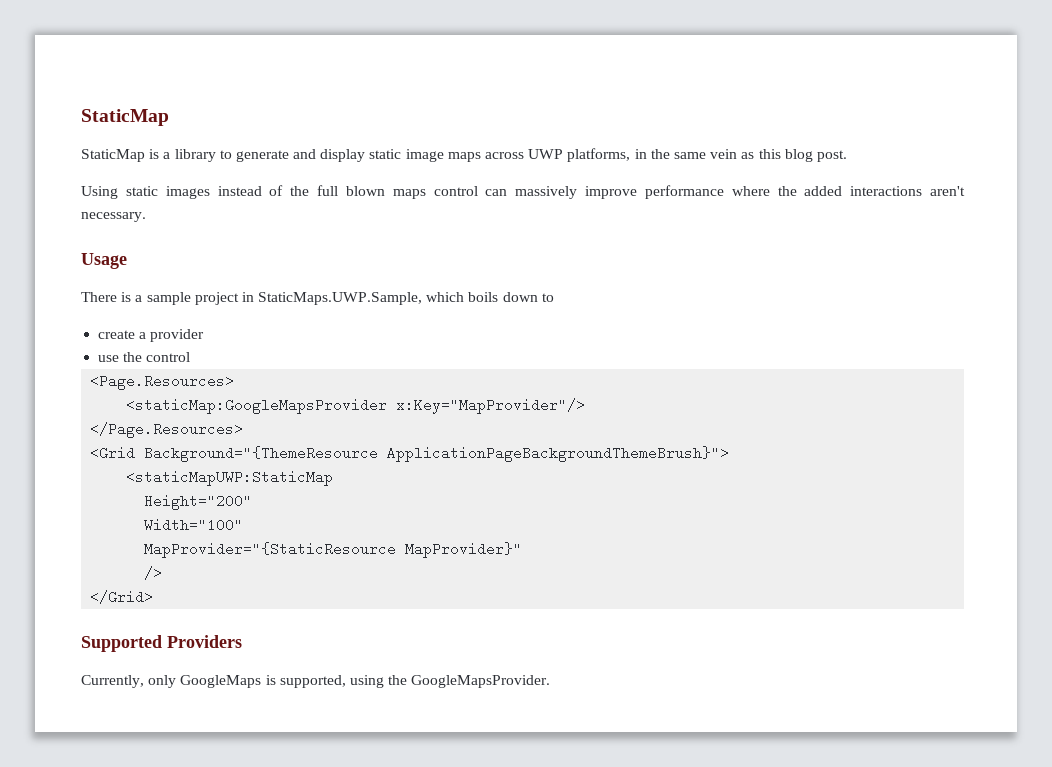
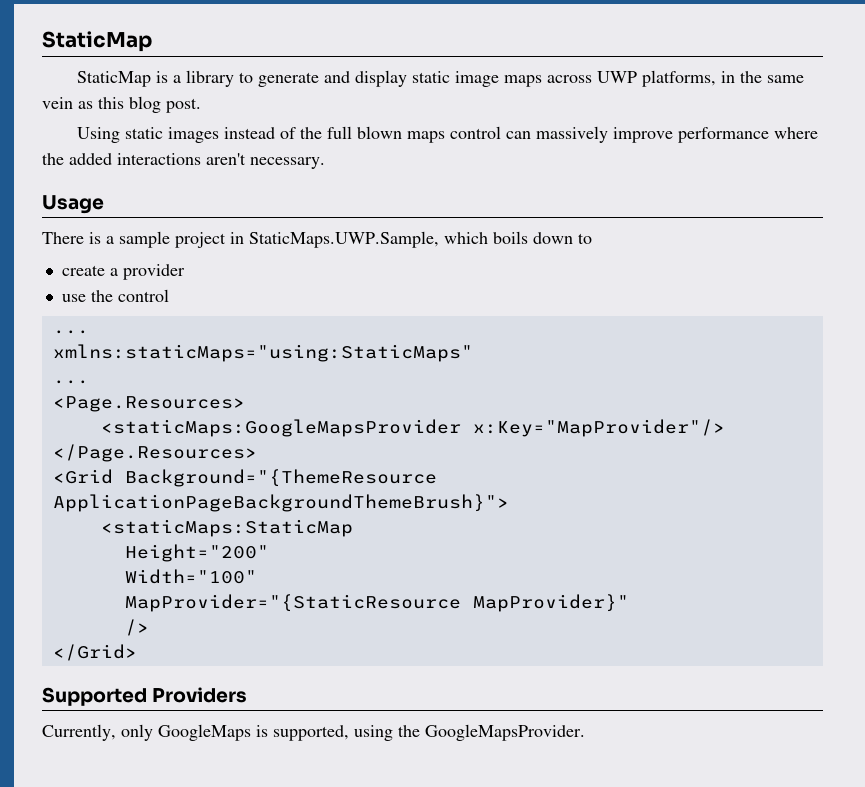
  use the control
+ ...
+ xmlns:staticMaps="using:StaticMaps"
+ ...
- <staticMap:GoogleMapsProvider x:Key="MapProvider"/>
+ <staticMaps:GoogleMapsProvider x:Key="MapProvider"/>
- <staticMapUWP:StaticMap
+ <staticMaps:StaticMap

